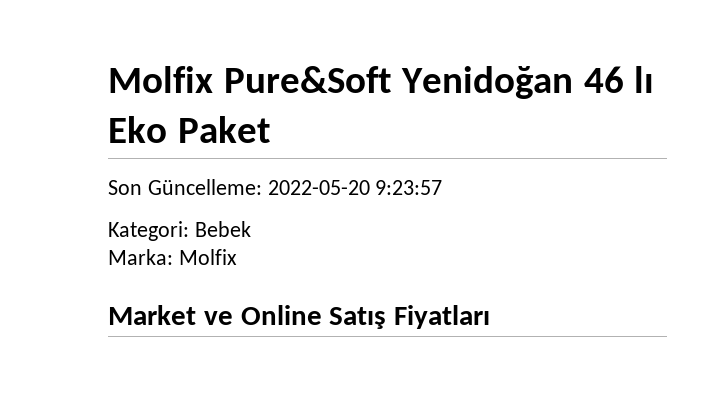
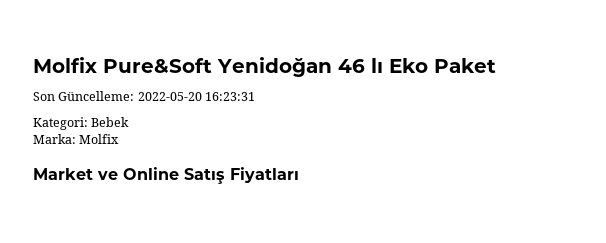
- Son Güncelleme: 2022-05-20 9:23:57
+ Son Güncelleme: 2022-05-20 16:23:31

